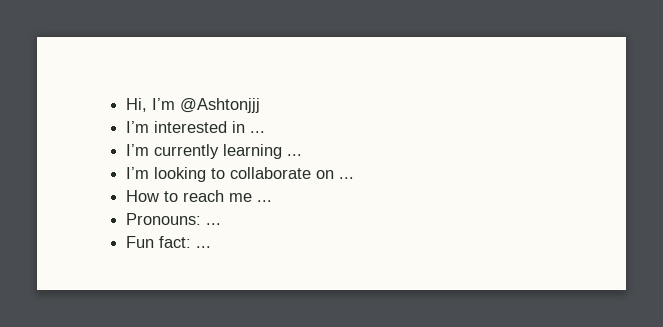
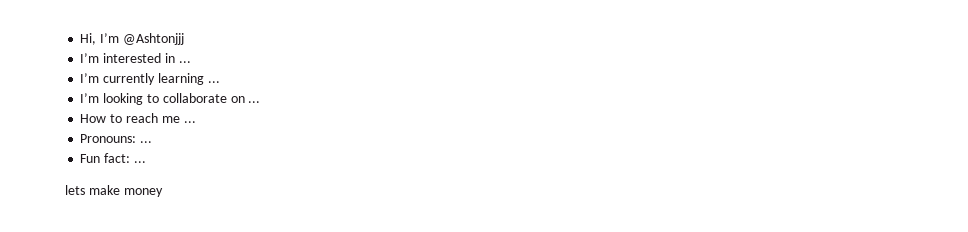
+ lets make money

